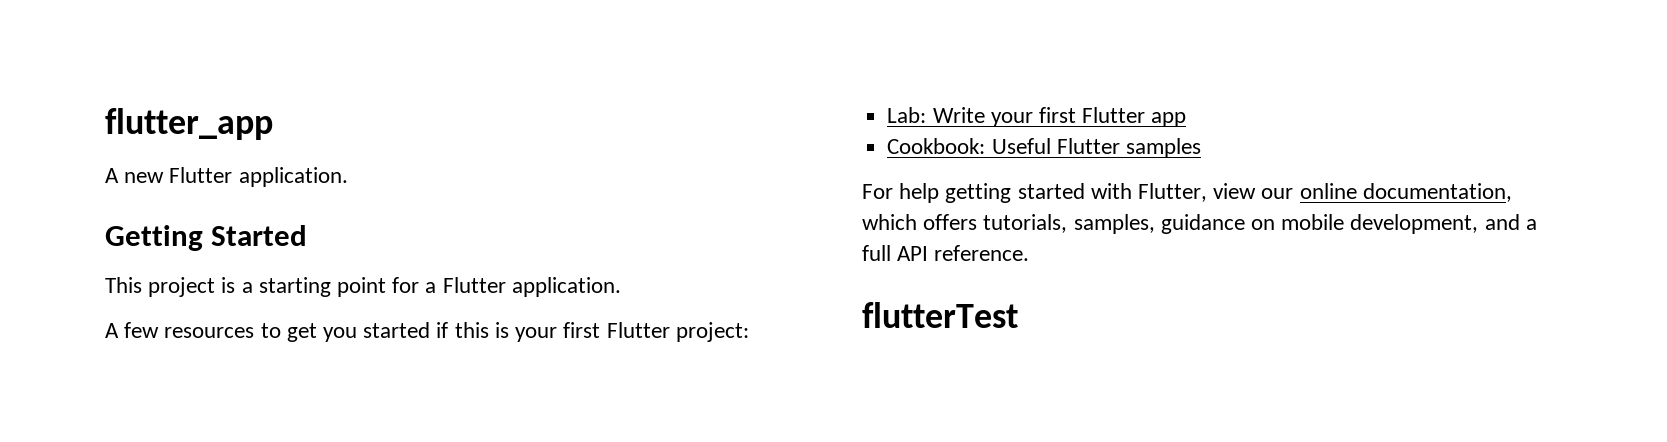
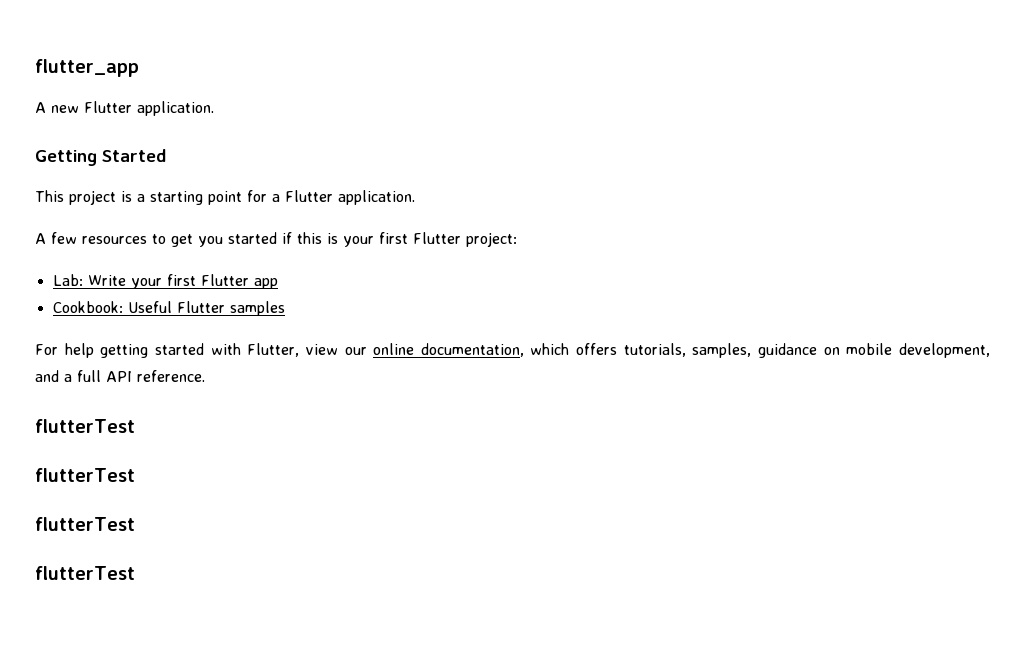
  For help getting started with Flutter, view our online documentation, which offers tutorials, samples, guidance on mobile development, and a full API reference.
+ flutterTest
+ flutterTest
+ flutterTest

